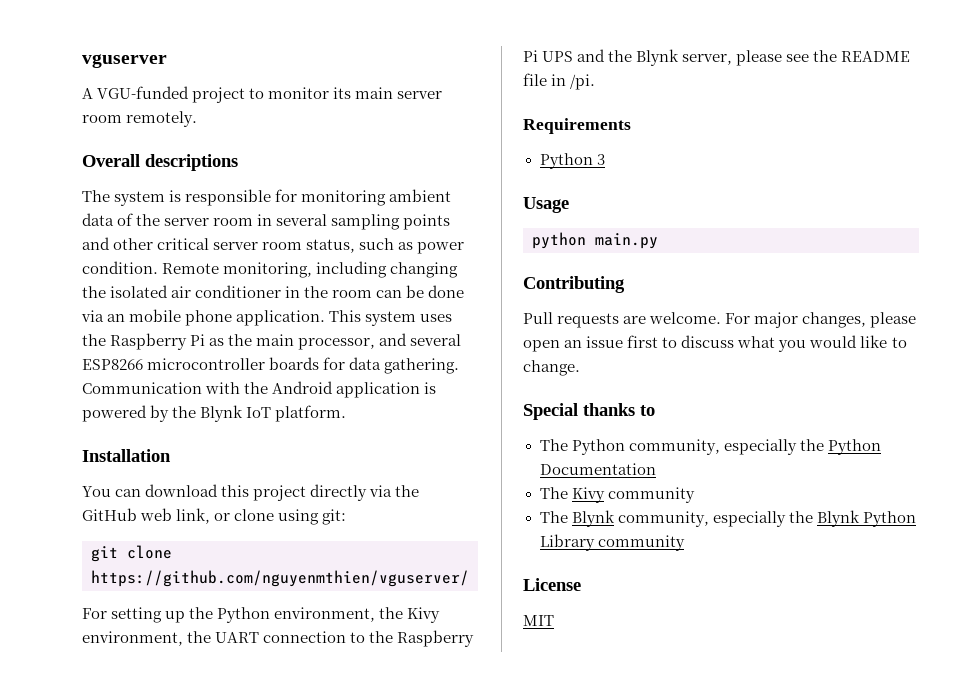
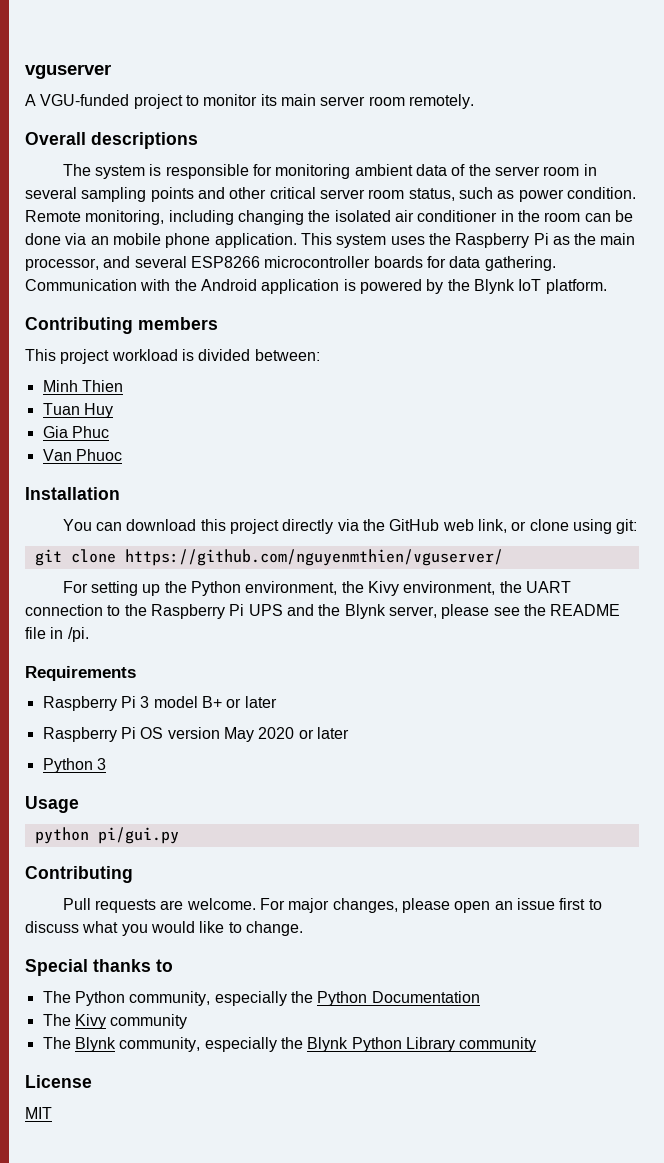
+ Contributing members
+ This project workload is divided between:
+ Minh Thien
+ Tuan Huy
+ Gia Phuc
+ Van Phuoc
+ Raspberry Pi 3 model B+ or later
+ Raspberry Pi OS version May 2020 or later
- python main.py
+ python pi/gui.py

